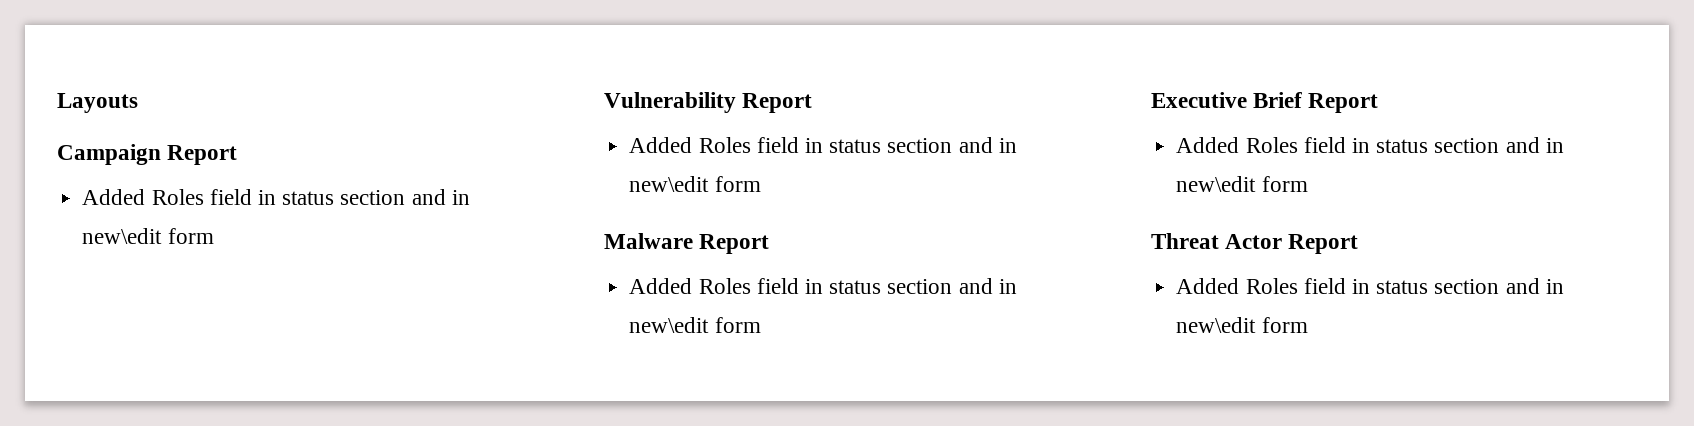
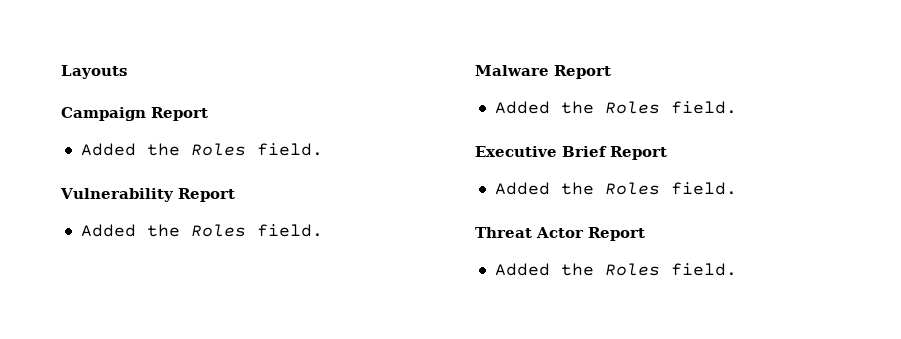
  Campaign Report
- Added Roles field in status section and in new\edit form
+ Added the Roles field.
  Vulnerability Report
- Added Roles field in status section and in new\edit form
+ Added the Roles field.
  Malware Report
- Added Roles field in status section and in new\edit form
+ Added the Roles field.
  Executive Brief Report
- Added Roles field in status section and in new\edit form
+ Added the Roles field.
  Threat Actor Report
- Added Roles field in status section and in new\edit form
+ Added the Roles field.

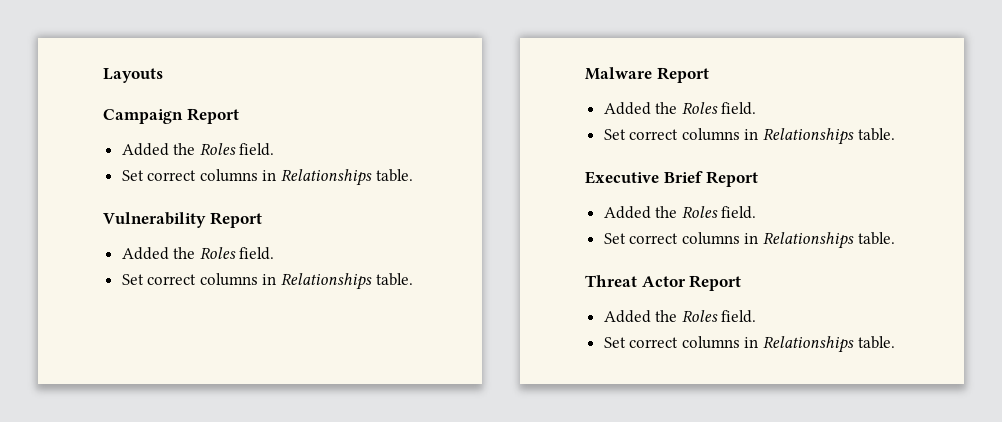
  Campaign Report
  Added the Roles field.
+ Set correct columns in Relationships table.
  Vulnerability Report
  Added the Roles field.
+ Set correct columns in Relationships table.
  Malware Report
  Added the Roles field.
+ Set correct columns in Relationships table.
  Executive Brief Report
  Added the Roles field.
+ Set correct columns in Relationships table.
  Threat Actor Report
  Added the Roles field.
+ Set correct columns in Relationships table.

